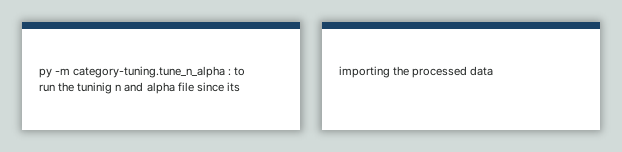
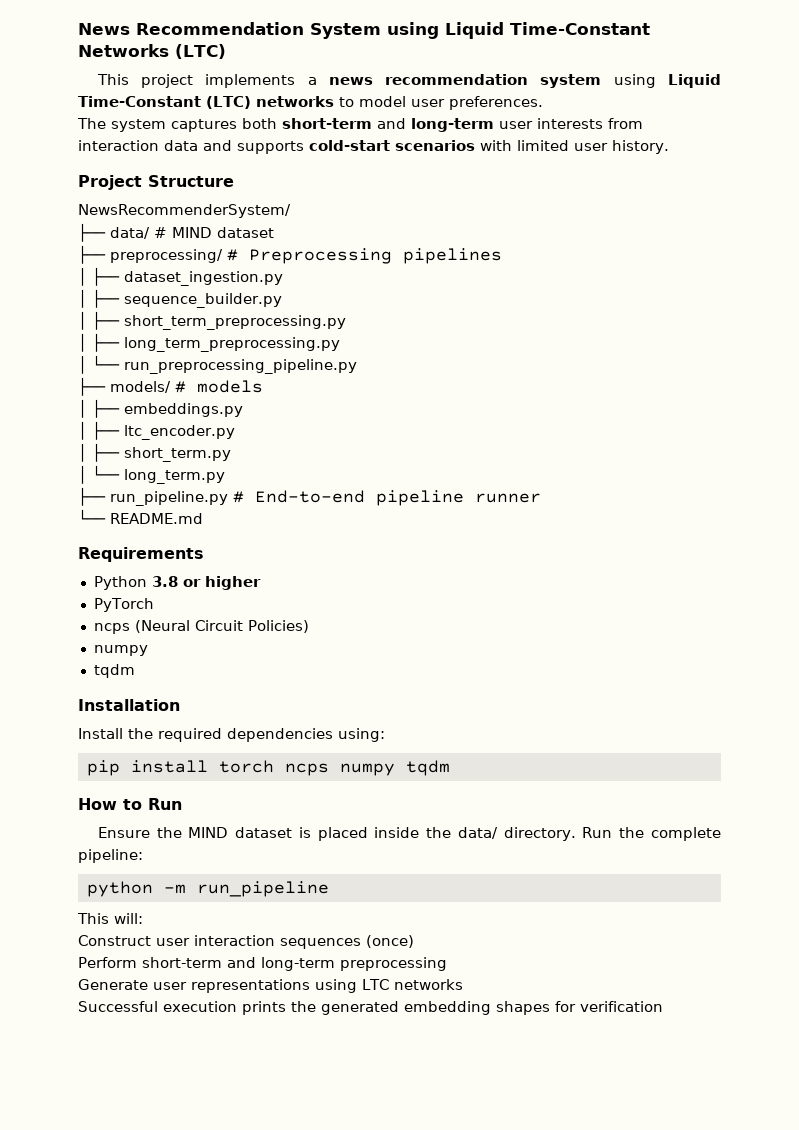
- py -m category-tuning.tune_n_alpha : to run the tuninig n and alpha file since its importing the processed data
+ News Recommendation System using Liquid Time-Constant Networks (LTC)
+ This project implements a news recommendation system using Liquid Time-Constant (LTC) networks to model user preferences.
+ The system captures both short-term and long-term user interests from interaction data and supports cold-start scenarios with limited user history.
+ Project Structure
+ NewsRecommenderSystem/
+ ├── data/ # MIND dataset
+ ├── preprocessing/ # Preprocessing pipelines
+ │ ├── dataset_ingestion.py
+ │ ├── sequence_builder.py
+ │ ├── short_term_preprocessing.py
+ │ ├── long_term_preprocessing.py
+ │ └── run_preprocessing_pipeline.py
+ ├── models/ # models
+ │ ├── embeddings.py
+ │ ├── ltc_encoder.py
+ │ ├── short_term.py
+ │ └── long_term.py
+ ├── run_pipeline.py # End-to-end pipeline runner
+ └── README.md
+ Requirements
+ Python 3.8 or higher
+ PyTorch
+ ncps (Neural Circuit Policies)
+ numpy
+ tqdm
+ Installation
+ Install the required dependencies using:
+ pip install torch ncps numpy tqdm
+ How to Run
+ Ensure the MIND dataset is placed inside the data/ directory. Run the complete pipeline:
+ python -m run_pipeline
+ This will:
+ Construct user interaction sequences (once)
+ Perform short-term and long-term preprocessing
+ Generate user representations using LTC networks
+ Successful execution prints the generated embedding shapes for verification

